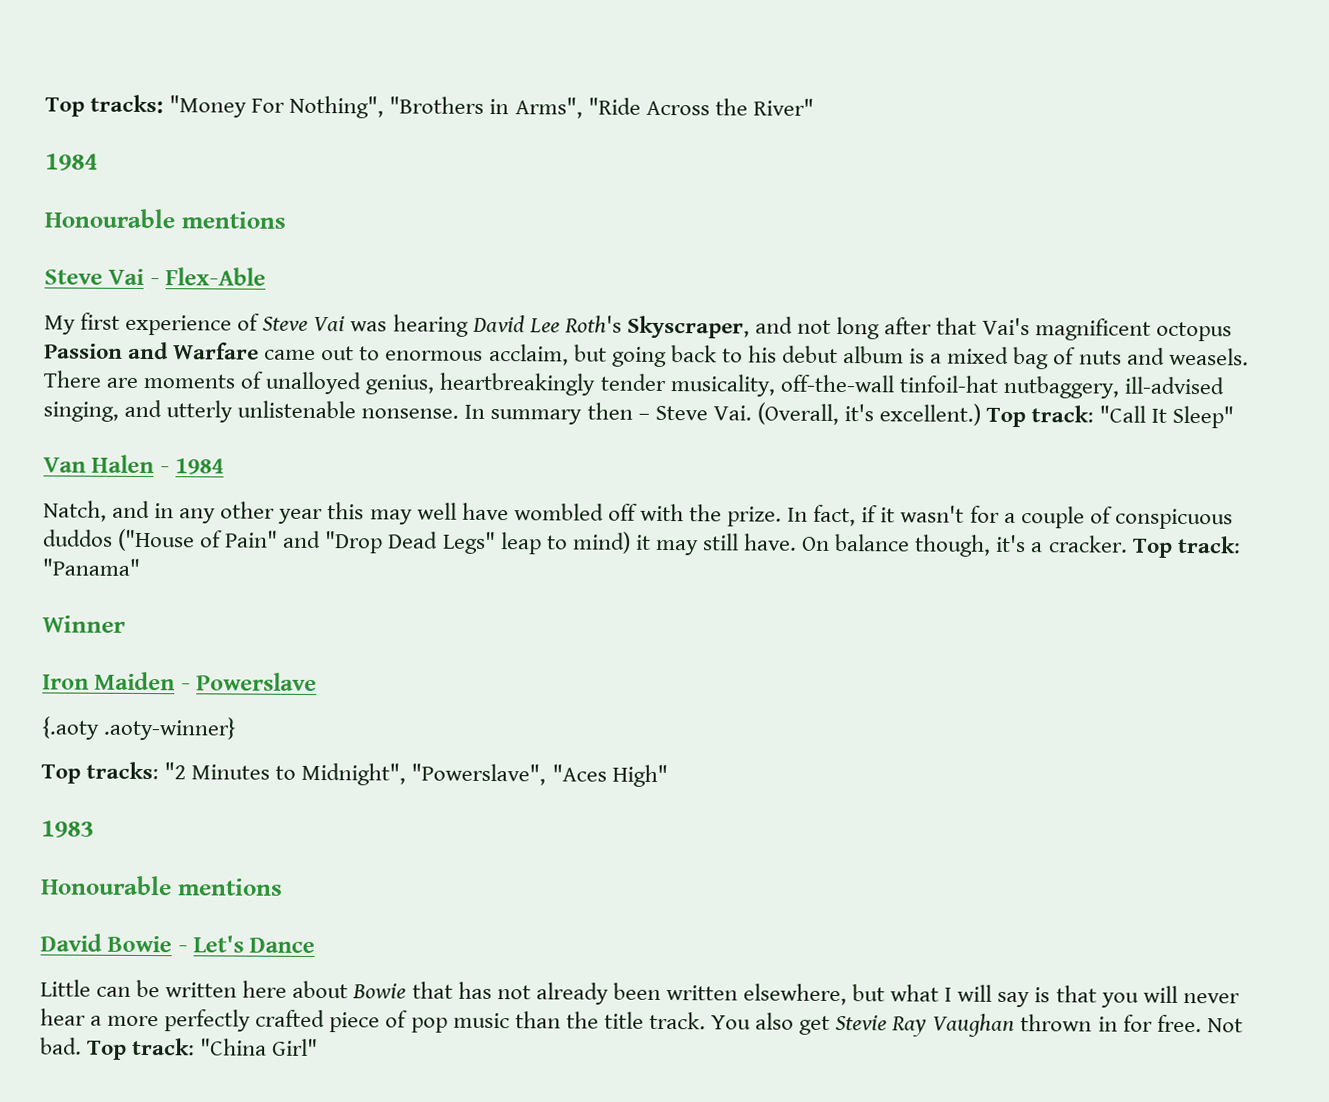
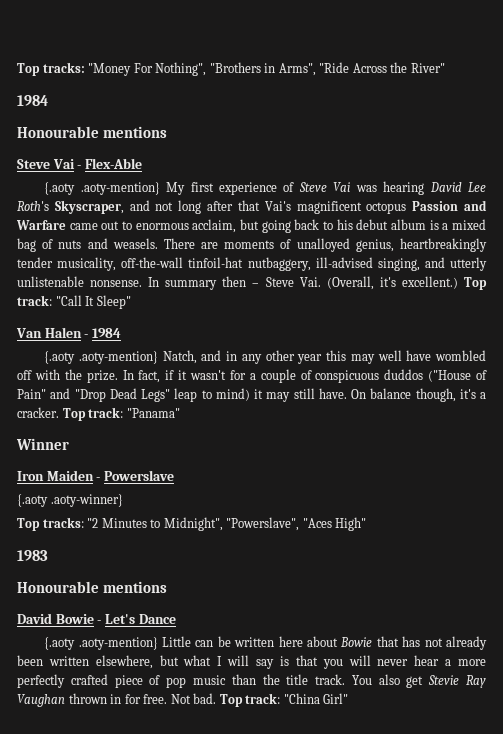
- My first experience of Steve Vai was hearing David Lee Roth's Skyscraper, and not long after that Vai's magnificent octopus Passion and Warfare came out to enormous acclaim, but going back to his debut album is a mixed bag of nuts and weasels.
+ {.aoty .aoty-mention} My first experience of Steve Vai was hearing David Lee Roth's Skyscraper, and not long after that Vai's magnificent octopus Passion and Warfare came out to enormous acclaim, but going back to his debut album is a mixed bag of nuts and weasels.
- Natch, and in any other year this may well have wombled off with the prize.
+ {.aoty .aoty-mention} Natch, and in any other year this may well have wombled off with the prize.
- Little can be written here about Bowie that has not already been written elsewhere, but what I will say is that you will never hear a more perfectly crafted piece of pop music than the title track.
+ {.aoty .aoty-mention} Little can be written here about Bowie that has not already been written elsewhere, but what I will say is that you will never hear a more perfectly crafted piece of pop music than the title track.

